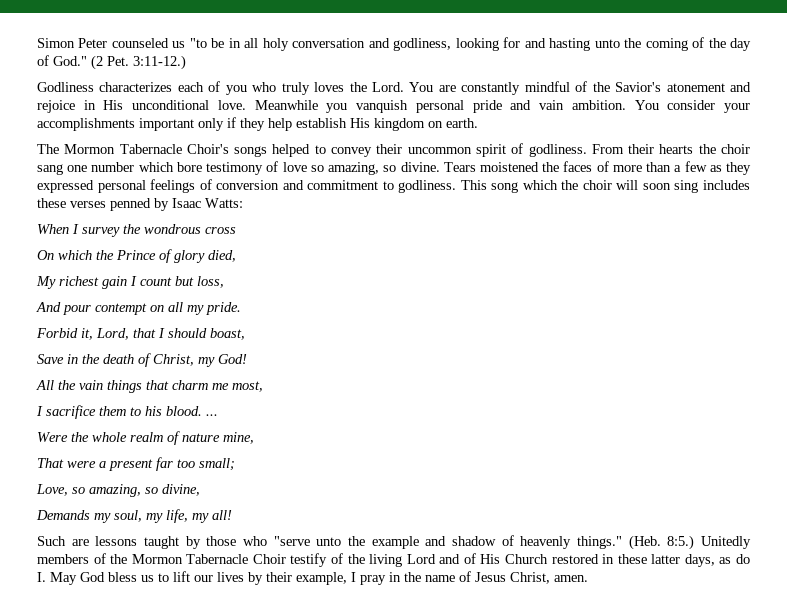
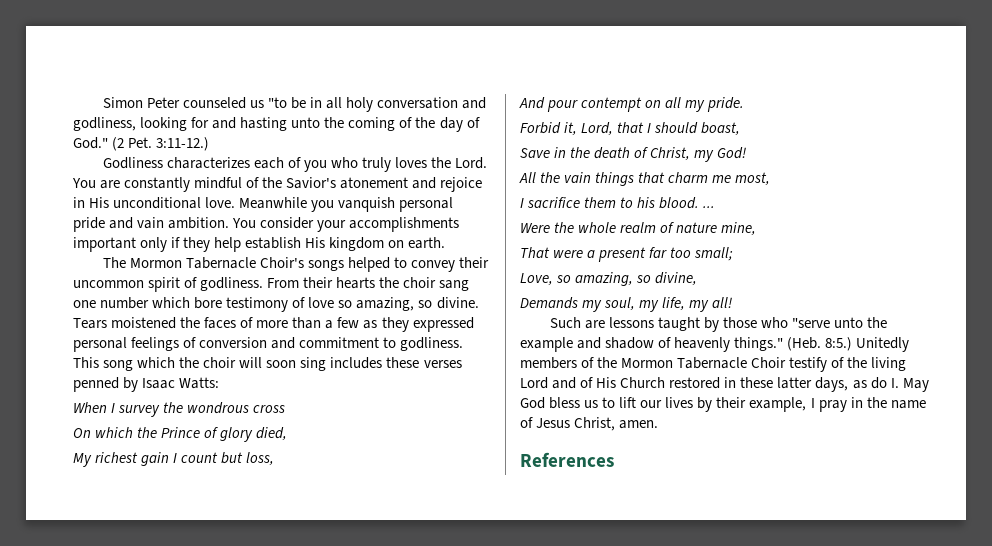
+ References

